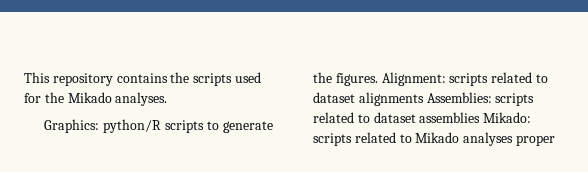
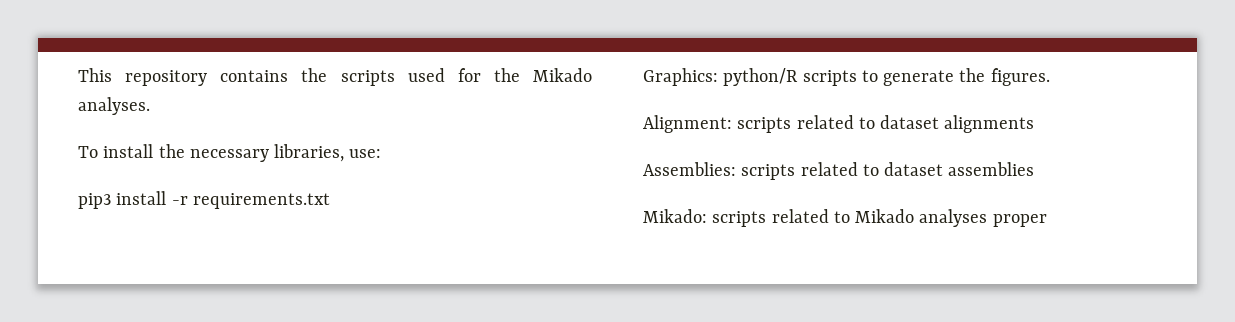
+ To install the necessary libraries, use:
+ pip3 install -r requirements.txt
- Graphics: python/R scripts to generate the figures. Alignment: scripts related to dataset alignments Assemblies: scripts related to dataset assemblies Mikado: scripts related to Mikado analyses proper
+ Graphics: python/R scripts to generate the figures.
+ Alignment: scripts related to dataset alignments
+ Assemblies: scripts related to dataset assemblies
+ Mikado: scripts related to Mikado analyses proper

